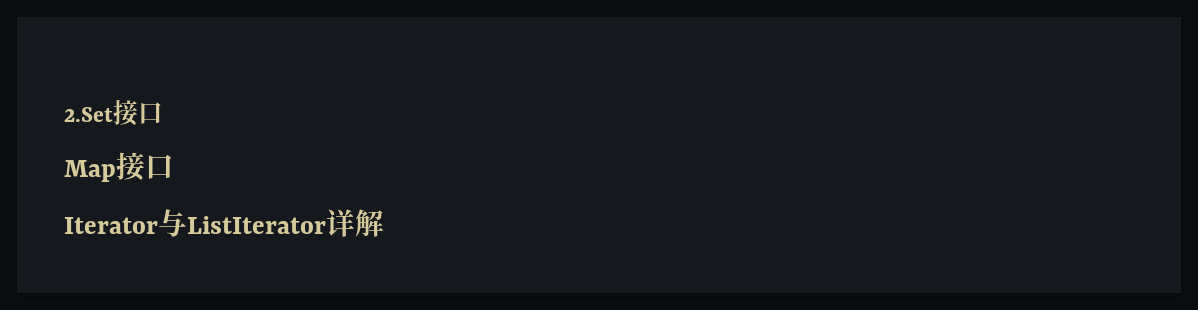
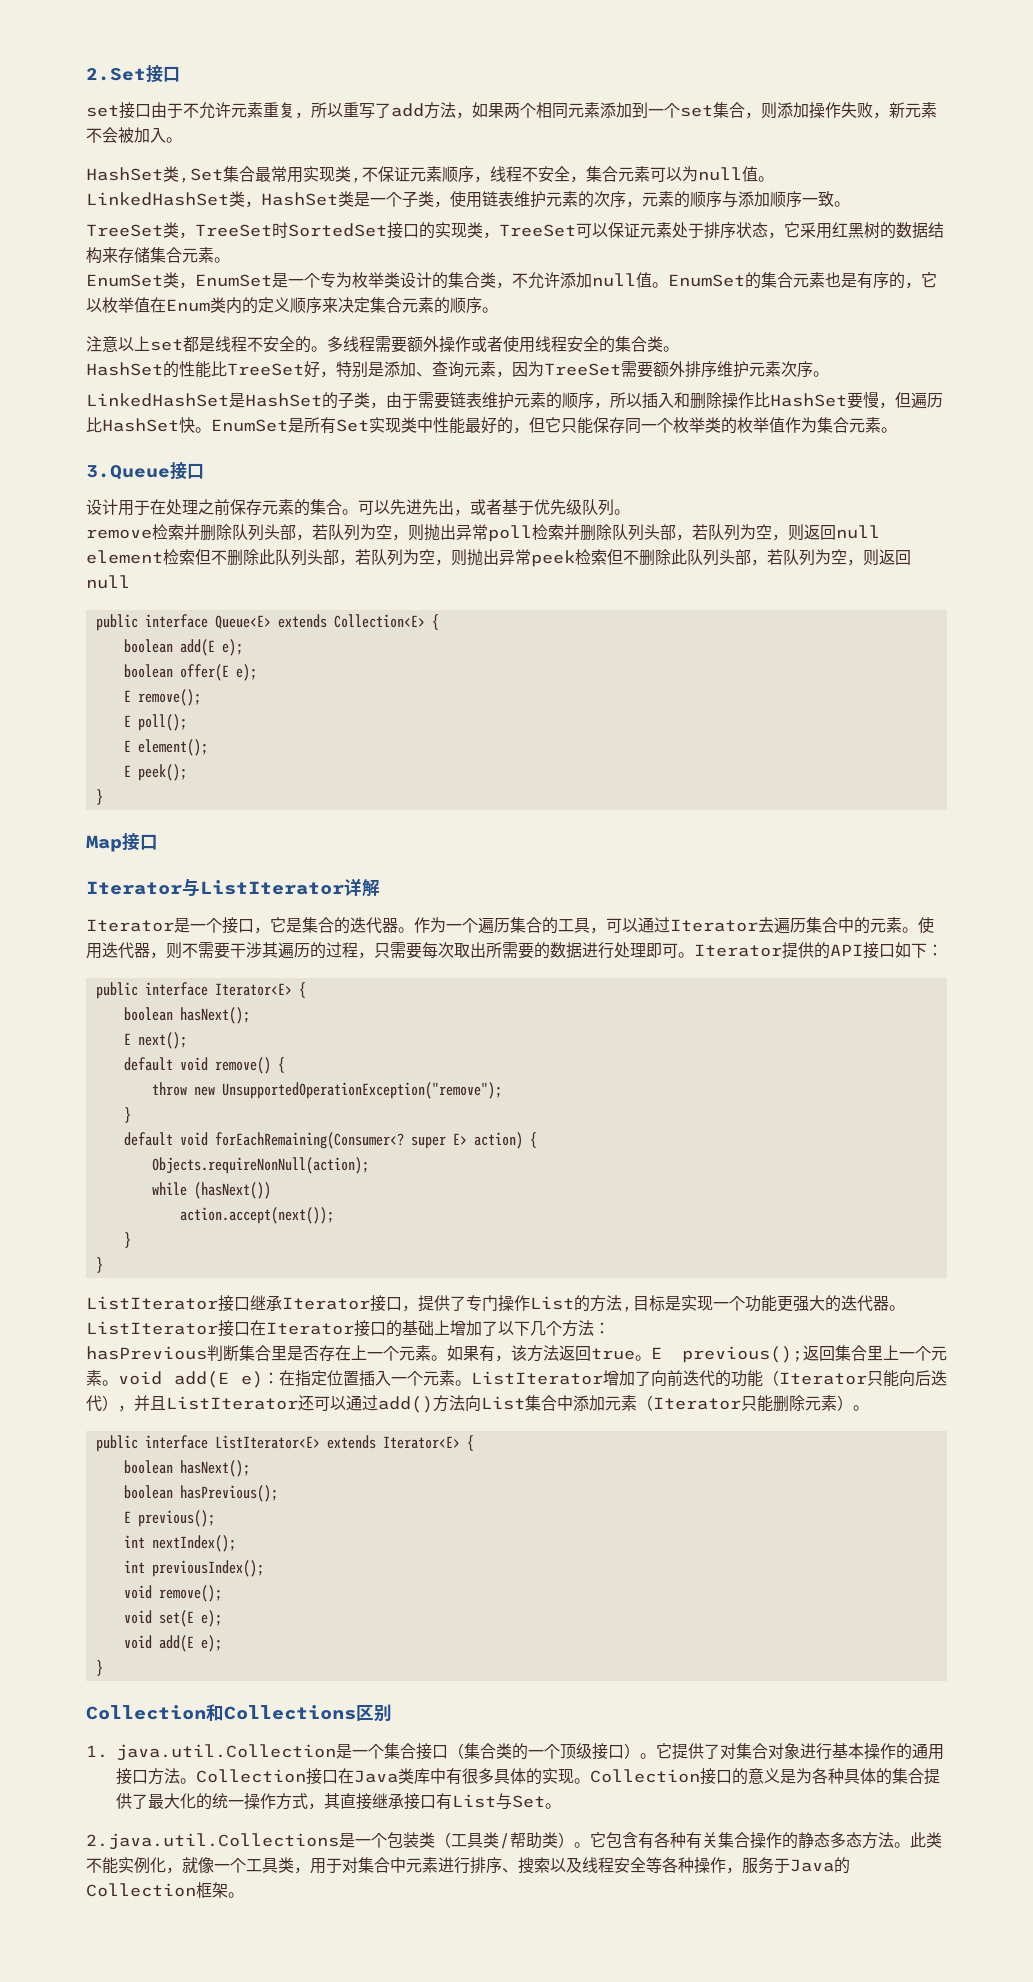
+ set接口由于不允许元素重复，所以重写了add方法，如果两个相同元素添加到一个set集合，则添加操作失败，新元素不会被加入。
+ HashSet类,Set集合最常用实现类,不保证元素顺序，线程不安全，集合元素可以为null值。
+ LinkedHashSet类，HashSet类是一个子类，使用链表维护元素的次序，元素的顺序与添加顺序一致。
+ TreeSet类，TreeSet时SortedSet接口的实现类，TreeSet可以保证元素处于排序状态，它采用红黑树的数据结构来存储集合元素。
+ EnumSet类，EnumSet是一个专为枚举类设计的集合类，不允许添加null值。EnumSet的集合元素也是有序的，它以枚举值在Enum类内的定义顺序来决定集合元素的顺序。
+ 注意以上set都是线程不安全的。多线程需要额外操作或者使用线程安全的集合类。
+ HashSet的性能比TreeSet好，特别是添加、查询元素，因为TreeSet需要额外排序维护元素次序。
+ LinkedHashSet是HashSet的子类，由于需要链表维护元素的顺序，所以插入和删除操作比HashSet要慢，但遍历比HashSet快。EnumSet是所有Set实现类中性能最好的，但它只能保存同一个枚举类的枚举值作为集合元素。
+ 3.Queue接口
+ 设计用于在处理之前保存元素的集合。可以先进先出，或者基于优先级队列。
+ remove检索并删除队列头部，若队列为空，则抛出异常poll检索并删除队列头部，若队列为空，则返回null element检索但不删除此队列头部，若队列为空，则抛出异常peek检索但不删除此队列头部，若队列为空，则返回null
+ public interface Queue<E> extends Collection<E> {
+ boolean add(E e);
+ boolean offer(E e);
+ E remove();
+ E poll();
+ E element();
+ E peek();
+ }
+ Iterator是一个接口，它是集合的迭代器。作为一个遍历集合的工具，可以通过Iterator去遍历集合中的元素。使用迭代器，则不需要干涉其遍历的过程，只需要每次取出所需要的数据进行处理即可。Iterator提供的API接口如下：
+ public interface Iterator<E> {
+ boolean hasNext();
+ E next();
+ default void remove() {
+ throw new UnsupportedOperationException("remove");
+ }
+ default void forEachRemaining(Consumer<? super E> action) {
+ Objects.requireNonNull(action);
+ while (hasNext())
+ action.accept(next());
+ }
+ }
+ ListIterator接口继承Iterator接口，提供了专门操作List的方法,目标是实现一个功能更强大的迭代器。ListIterator接口在Iterator接口的基础上增加了以下几个方法：
+ hasPrevious判断集合里是否存在上一个元素。如果有，该方法返回true。E previous();返回集合里上一个元素。void add(E e)：在指定位置插入一个元素。ListIterator增加了向前迭代的功能（Iterator只能向后迭代），并且ListIterator还可以通过add()方法向List集合中添加元素（Iterator只能删除元素）。
+ public interface ListIterator<E> extends Iterator<E> {
+ boolean hasNext();
+ boolean hasPrevious();
+ E previous();
+ int nextIndex();
+ int previousIndex();
+ void remove();
+ void set(E e);
+ void add(E e);
+ }
+ Collection和Collections区别
+ 1. java.util.Collection是一个集合接口（集合类的一个顶级接口）。它提供了对集合对象进行基本操作的通用接口方法。Collection接口在Java类库中有很多具体的实现。Collection接口的意义是为各种具体的集合提供了最大化的统一操作方式，其直接继承接口有List与Set。
+ 2.java.util.Collections是一个包装类（工具类/帮助类）。它包含有各种有关集合操作的静态多态方法。此类不能实例化，就像一个工具类，用于对集合中元素进行排序、搜索以及线程安全等各种操作，服务于Java的Collection框架。

